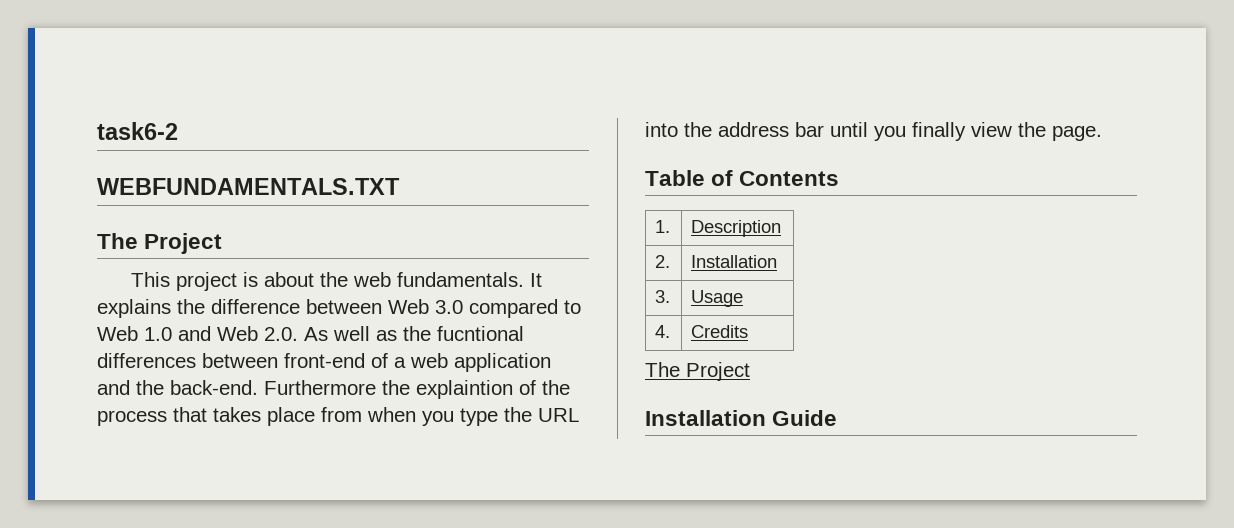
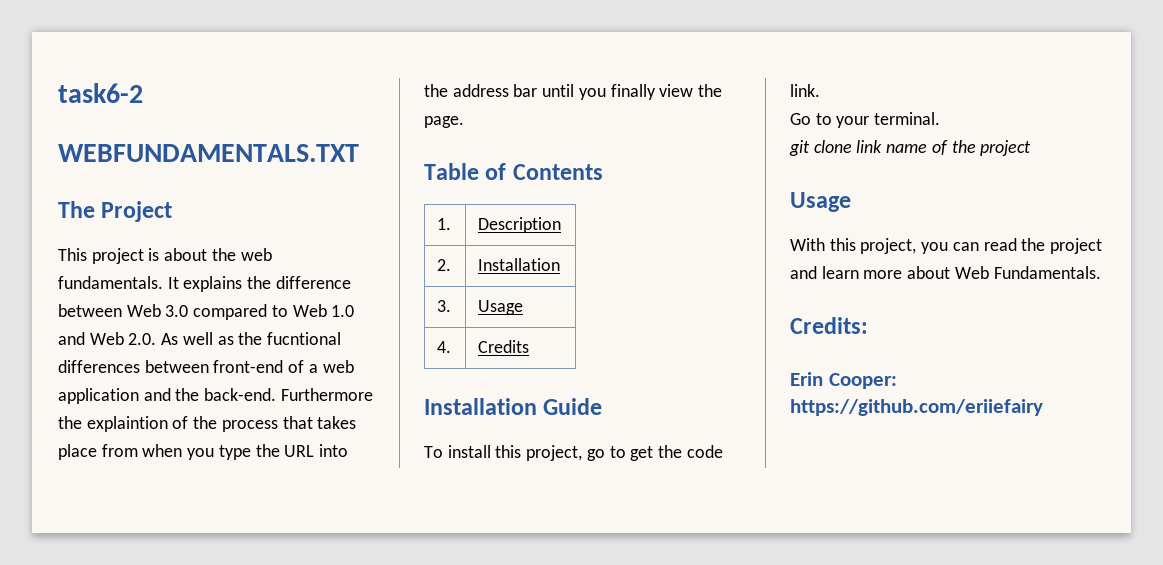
  4. | Credits
- The Project
+ To install this project, go to get the code link.
+ Go to your terminal.
+ git clone link name of the project
+ Usage
+ With this project, you can read the project and learn more about Web Fundamentals.
+ Credits:
+ Erin Cooper: https://github.com/eriiefairy

